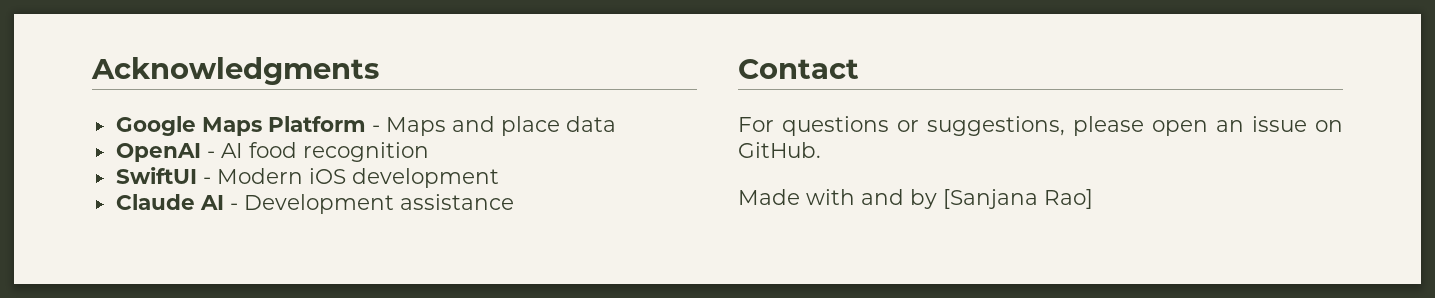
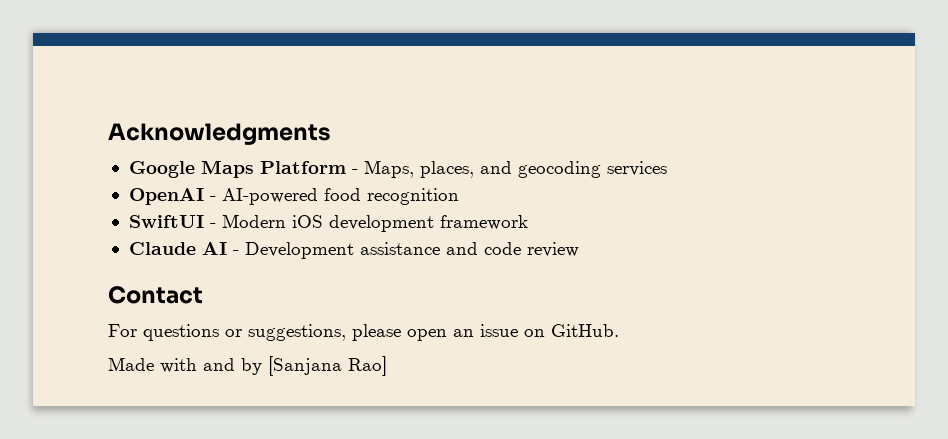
- Google Maps Platform - Maps and place data
+ Google Maps Platform - Maps, places, and geocoding services
- OpenAI - AI food recognition
+ OpenAI - AI-powered food recognition
- SwiftUI - Modern iOS development
+ SwiftUI - Modern iOS development framework
- Claude AI - Development assistance
+ Claude AI - Development assistance and code review

